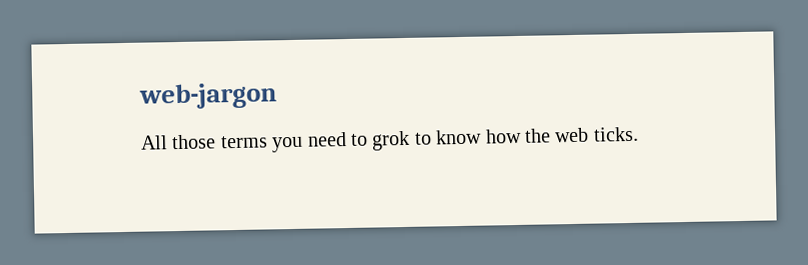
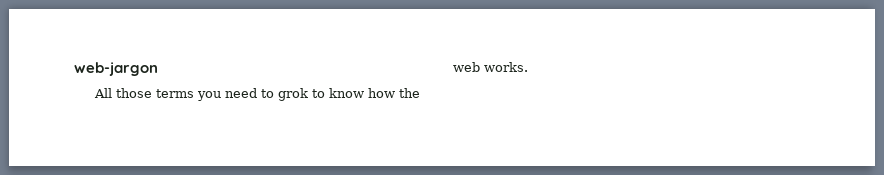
- All those terms you need to grok to know how the web ticks.
+ All those terms you need to grok to know how the web works.

